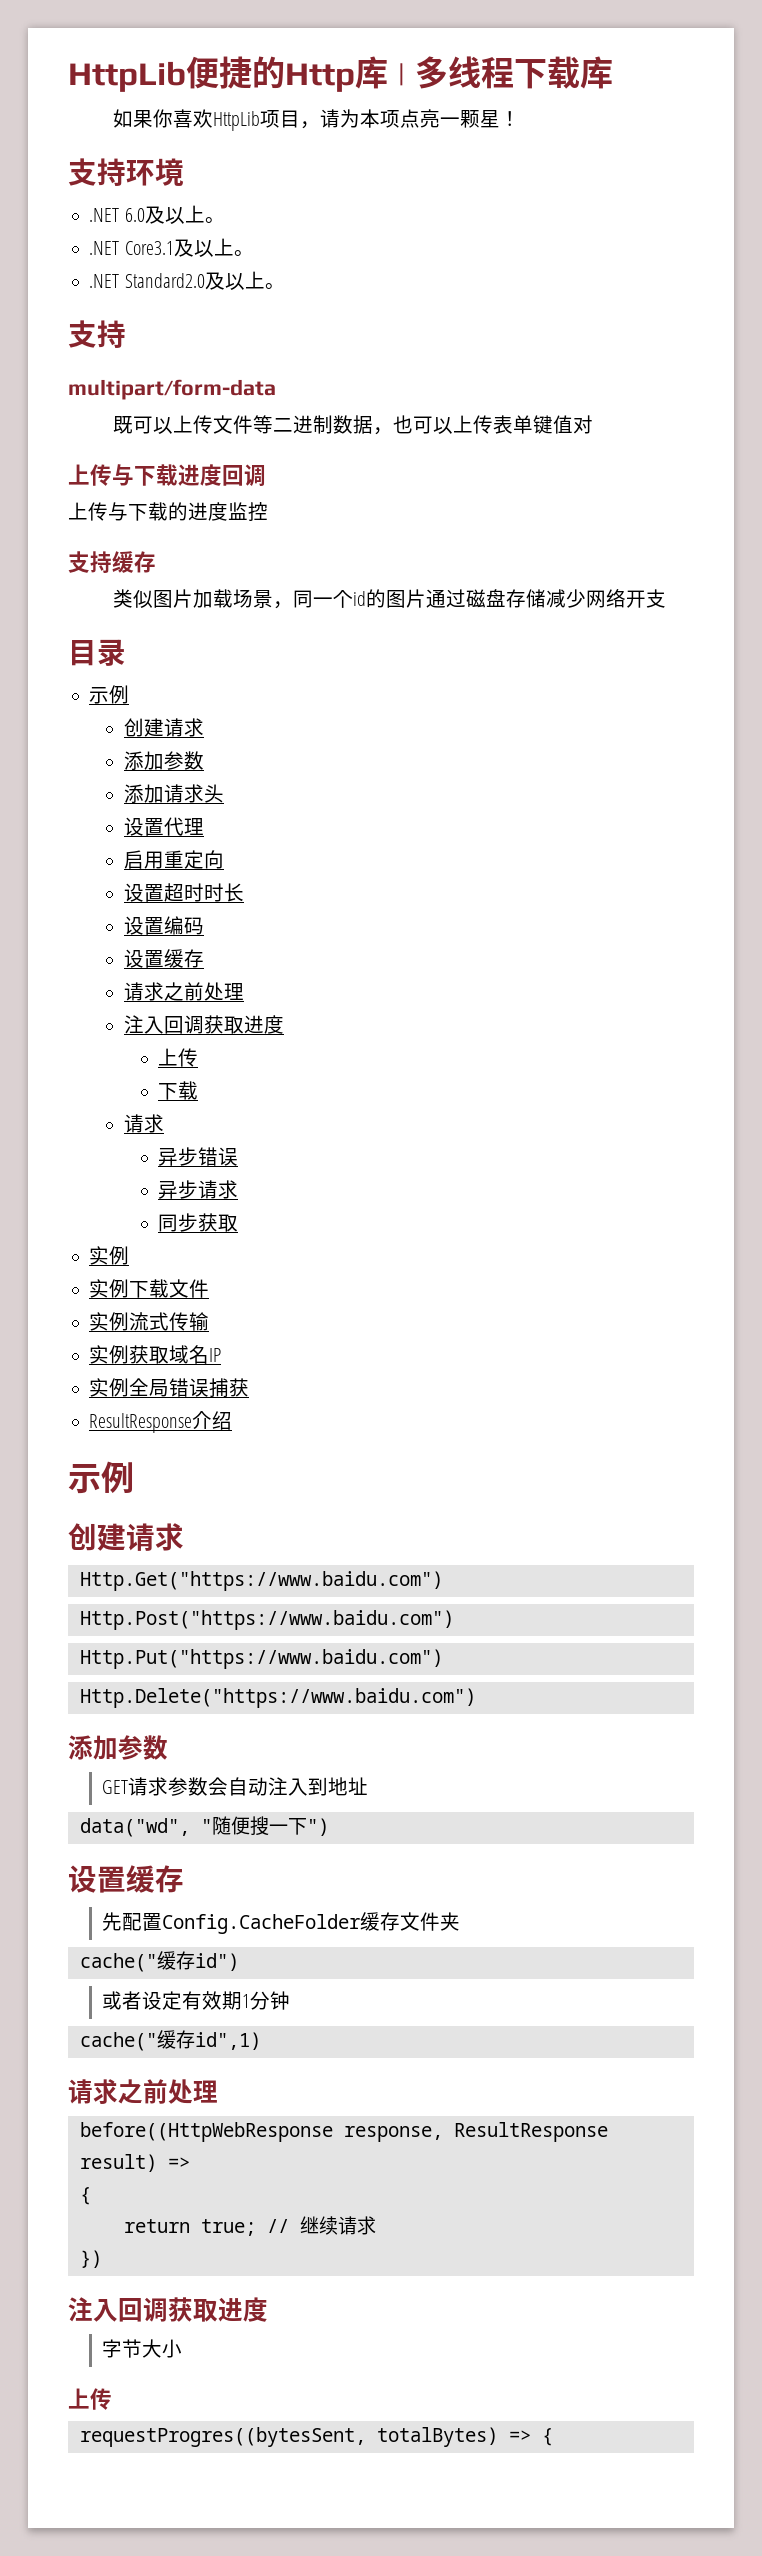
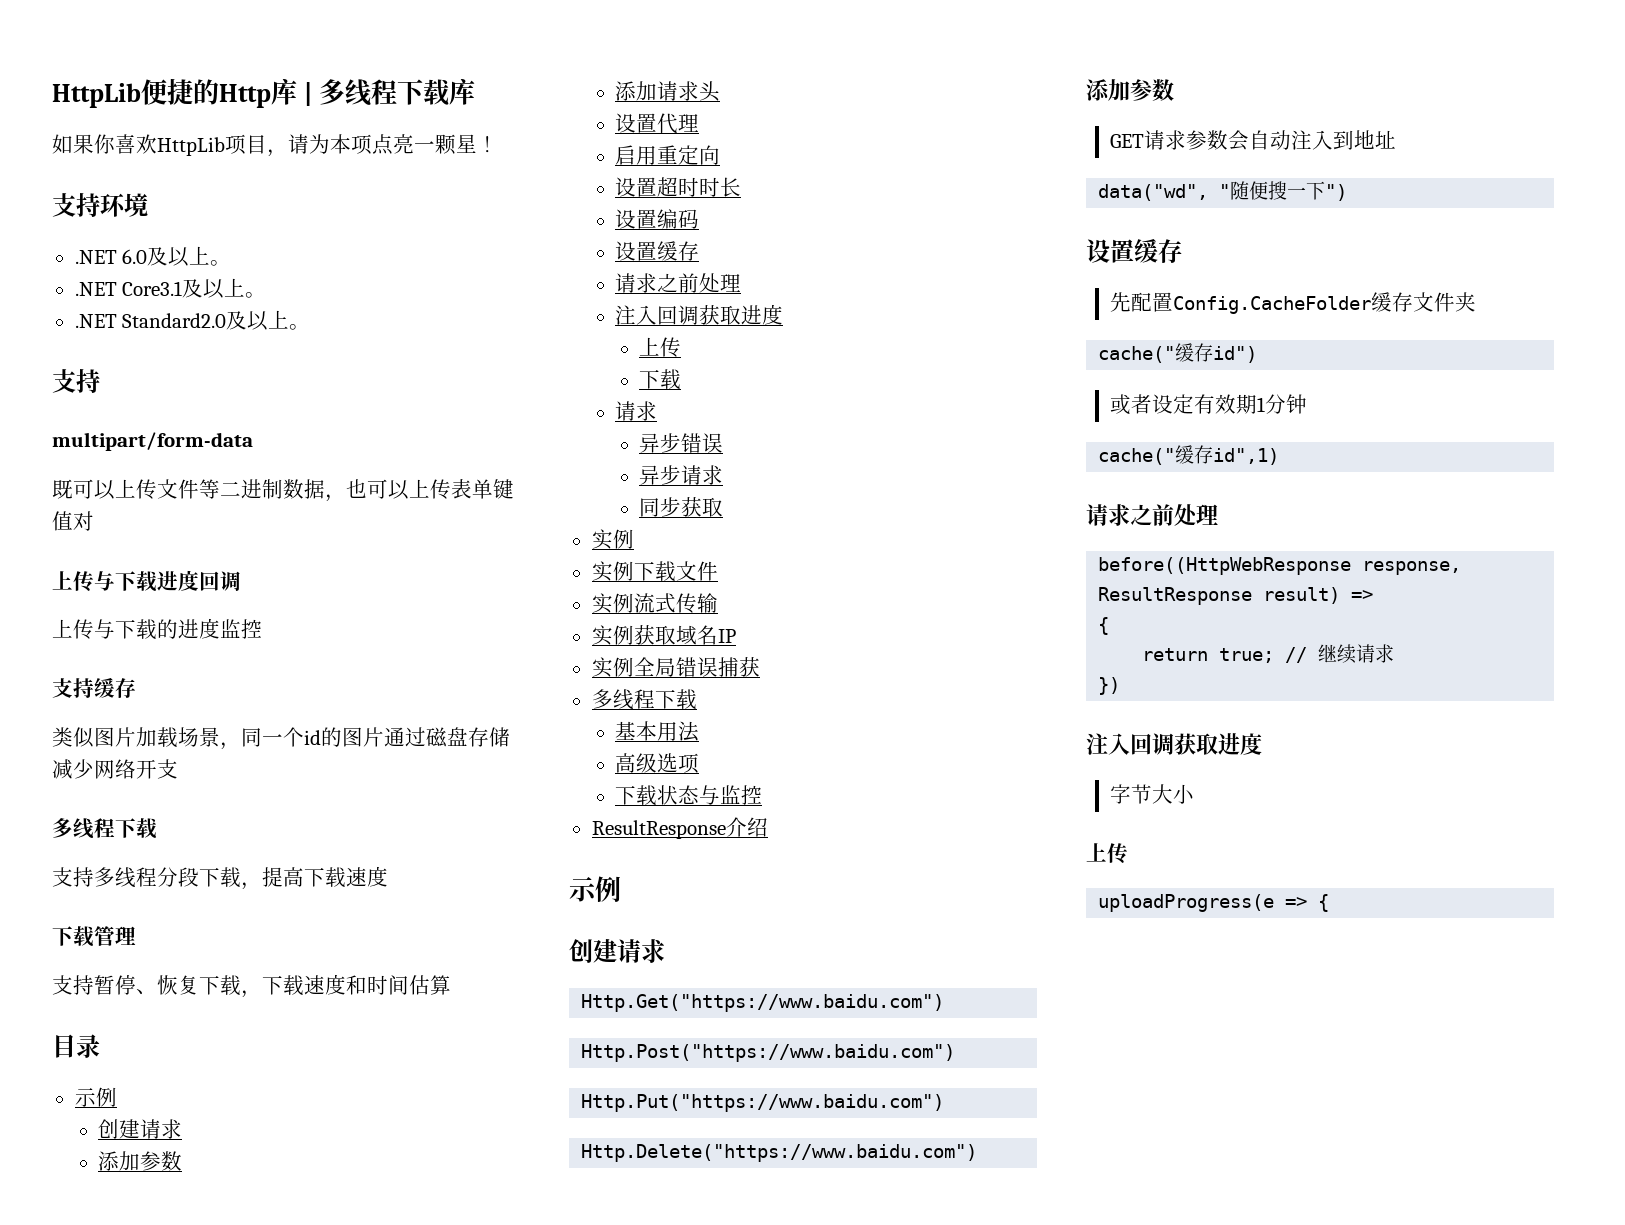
  类似图片加载场景，同一个id的图片通过磁盘存储减少网络开支
+ 多线程下载
+ 支持多线程分段下载，提高下载速度
+ 下载管理
+ 支持暂停、恢复下载，下载速度和时间估算
  实例全局错误捕获
+ 多线程下载
+ 基本用法
+ 高级选项
+ 下载状态与监控
- requestProgres((bytesSent, totalBytes) => {
+ uploadProgress(e => {

